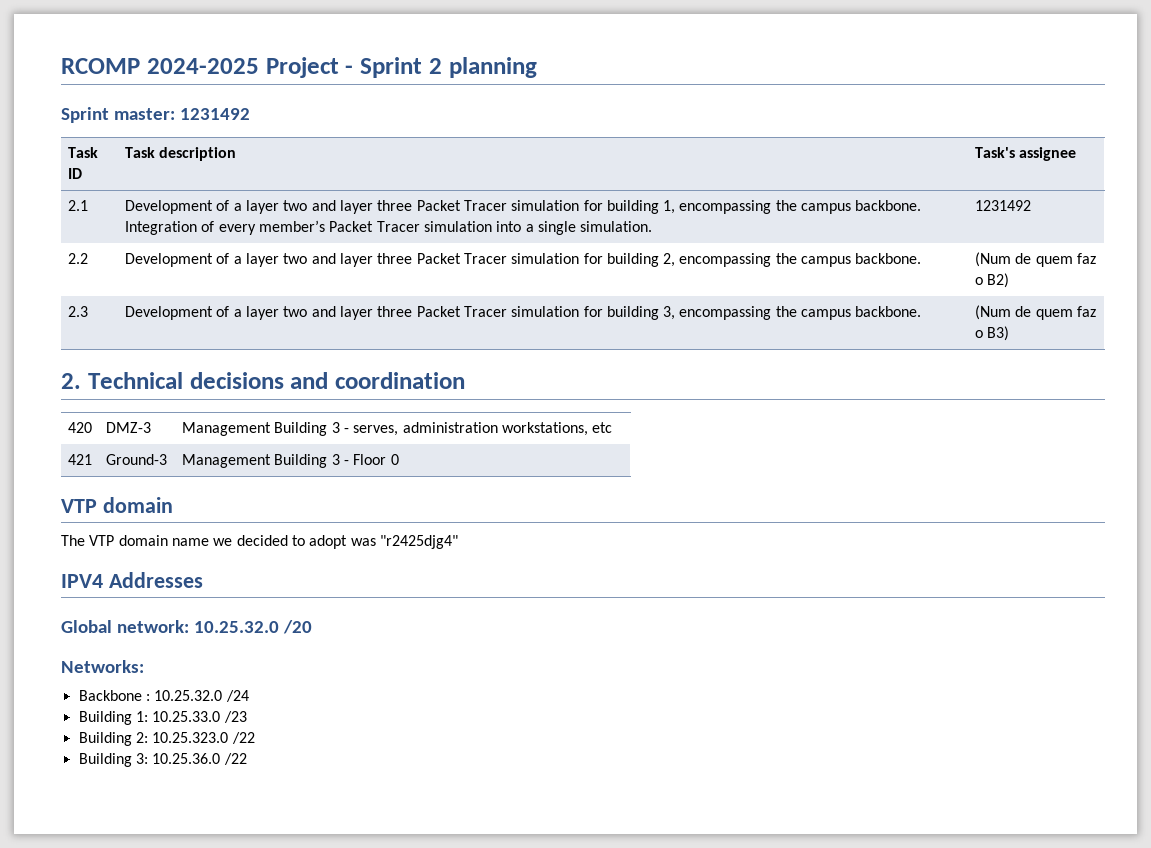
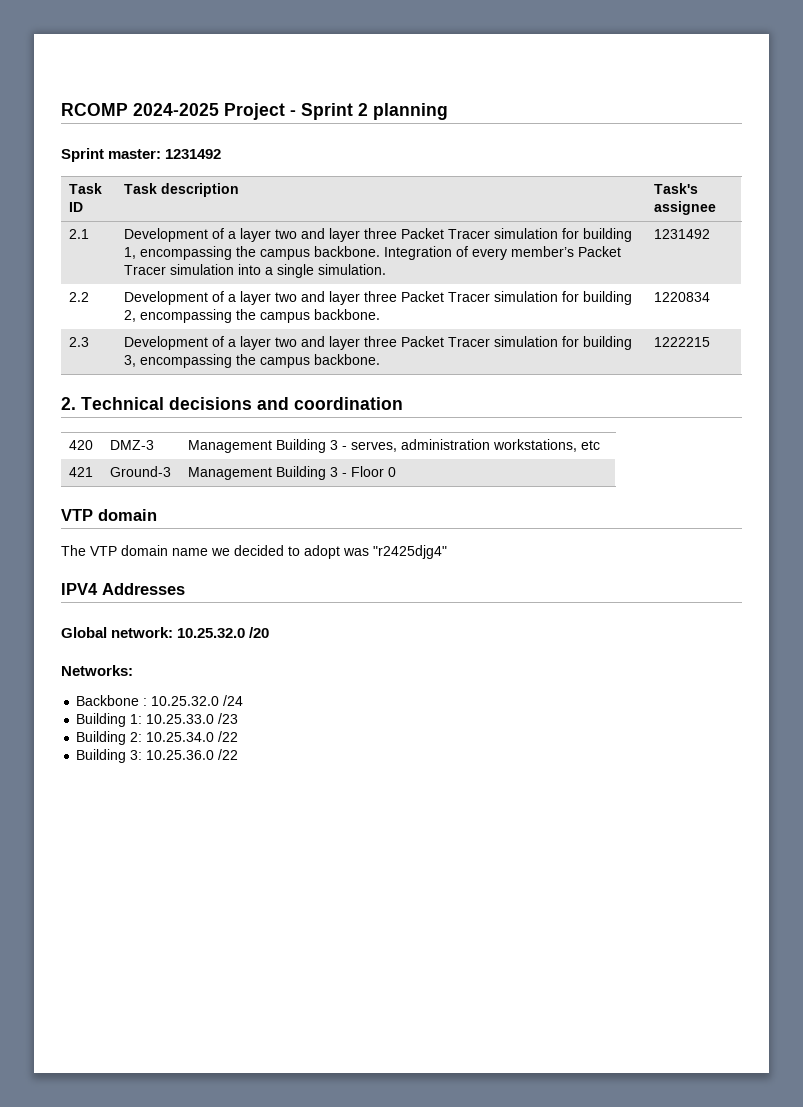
- 2.2 | Development of a layer two and layer three Packet Tracer simulation for building 2, encompassing the campus backbone. | (Num de quem faz o B2)
+ 2.2 | Development of a layer two and layer three Packet Tracer simulation for building 2, encompassing the campus backbone. | 1220834
- 2.3 | Development of a layer two and layer three Packet Tracer simulation for building 3, encompassing the campus backbone. | (Num de quem faz o B3)
+ 2.3 | Development of a layer two and layer three Packet Tracer simulation for building 3, encompassing the campus backbone. | 1222215
- Building 2: 10.25.323.0 /22
+ Building 2: 10.25.34.0 /22

